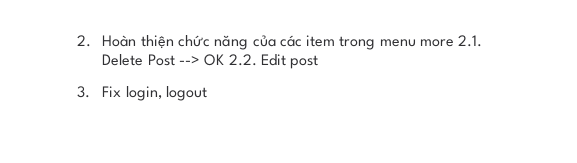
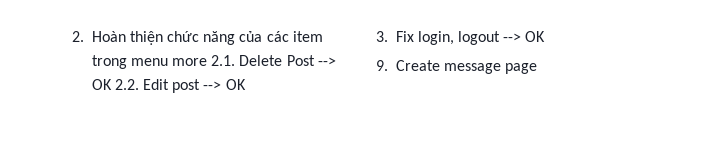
- 2. Hoàn thiện chức năng của các item trong menu more 2.1. Delete Post --> OK 2.2. Edit post
+ 2. Hoàn thiện chức năng của các item trong menu more 2.1. Delete Post --> OK 2.2. Edit post --> OK
- 3. Fix login, logout
+ 3. Fix login, logout --> OK
+ 9. Create message page

